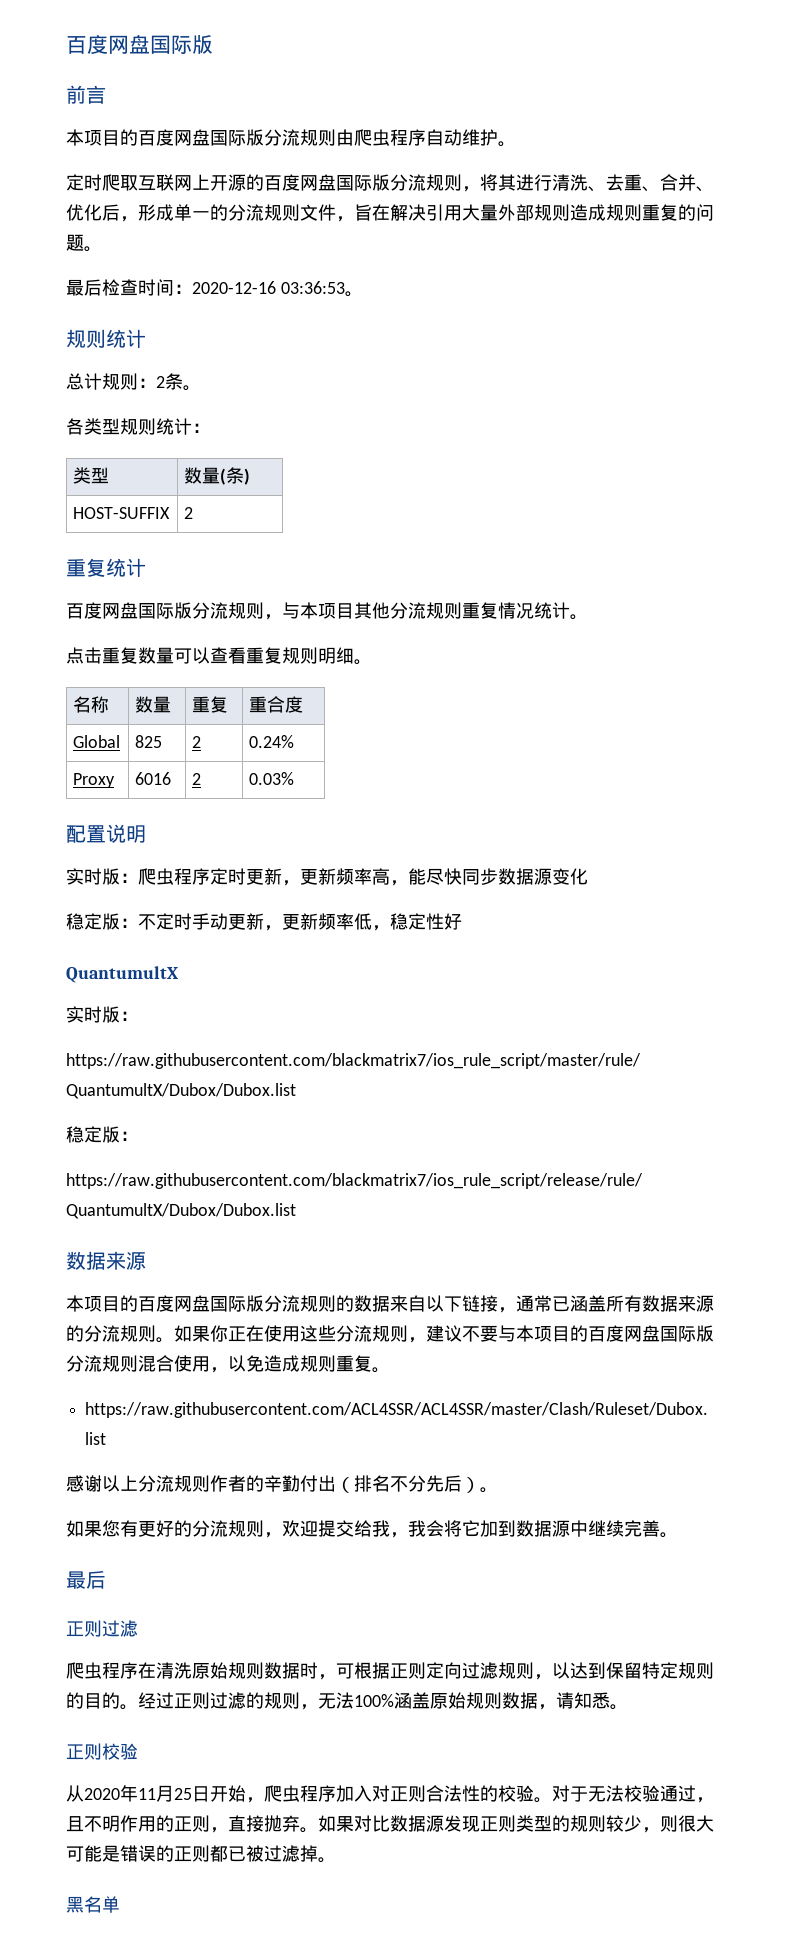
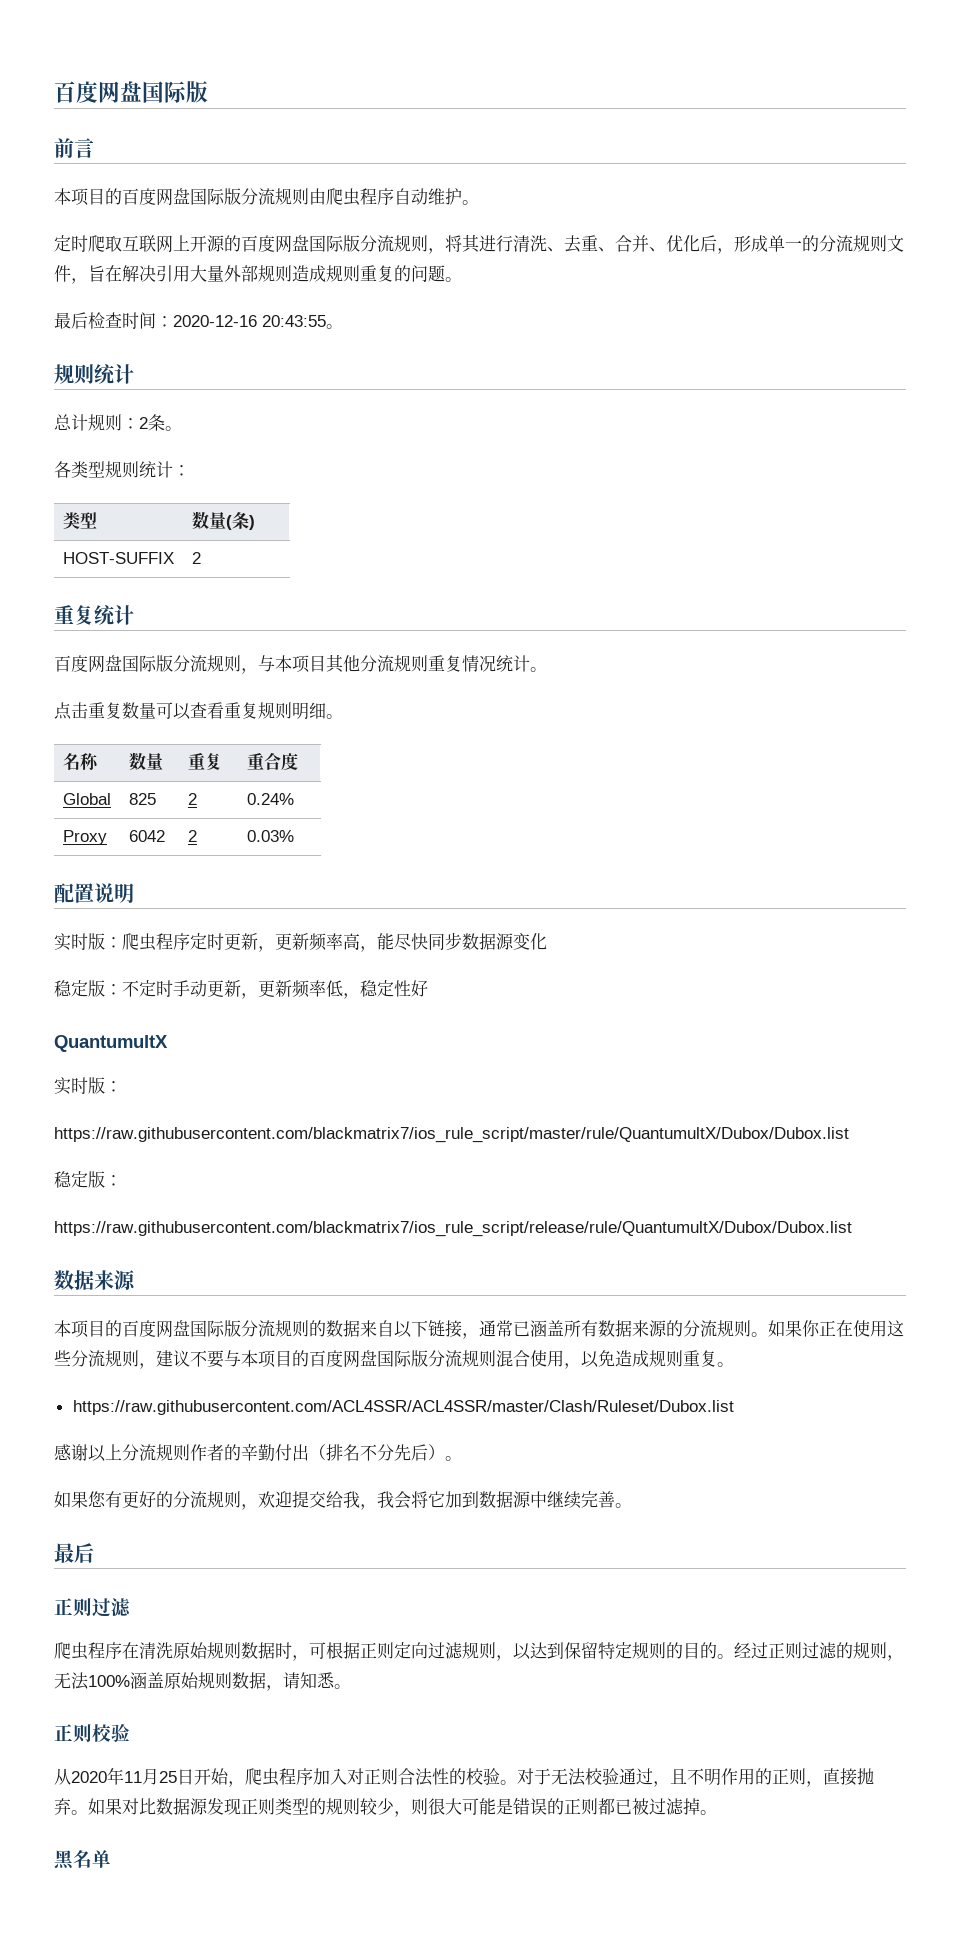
- 最后检查时间：2020-12-16 03:36:53。
+ 最后检查时间：2020-12-16 20:43:55。
- Proxy | 6016 | 2 | 0.03%
+ Proxy | 6042 | 2 | 0.03%

